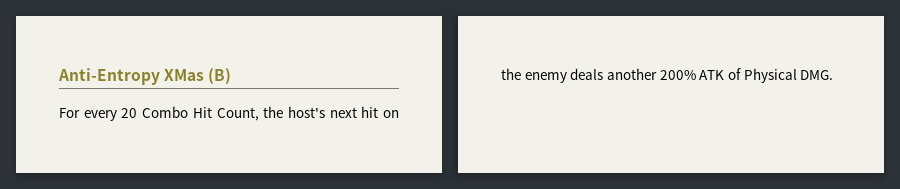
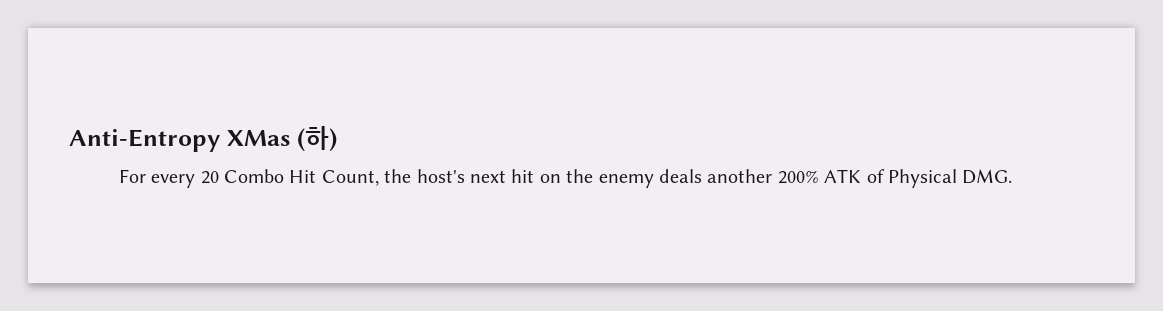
- Anti-Entropy XMas (B)
+ Anti-Entropy XMas (하)

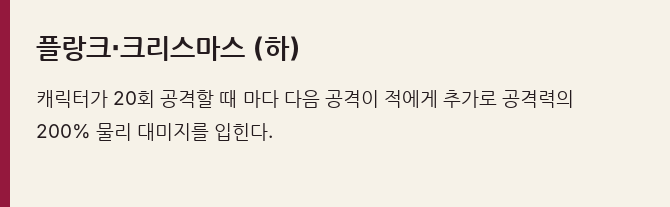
- Anti-Entropy XMas (하)
+ 플랑크·크리스마스 (하)
- For every 20 Combo Hit Count, the host's next hit on the enemy deals another 200% ATK of Physical DMG.
+ 캐릭터가 20회 공격할 때 마다 다음 공격이 적에게 추가로 공격력의 200% 물리 대미지를 입힌다.

